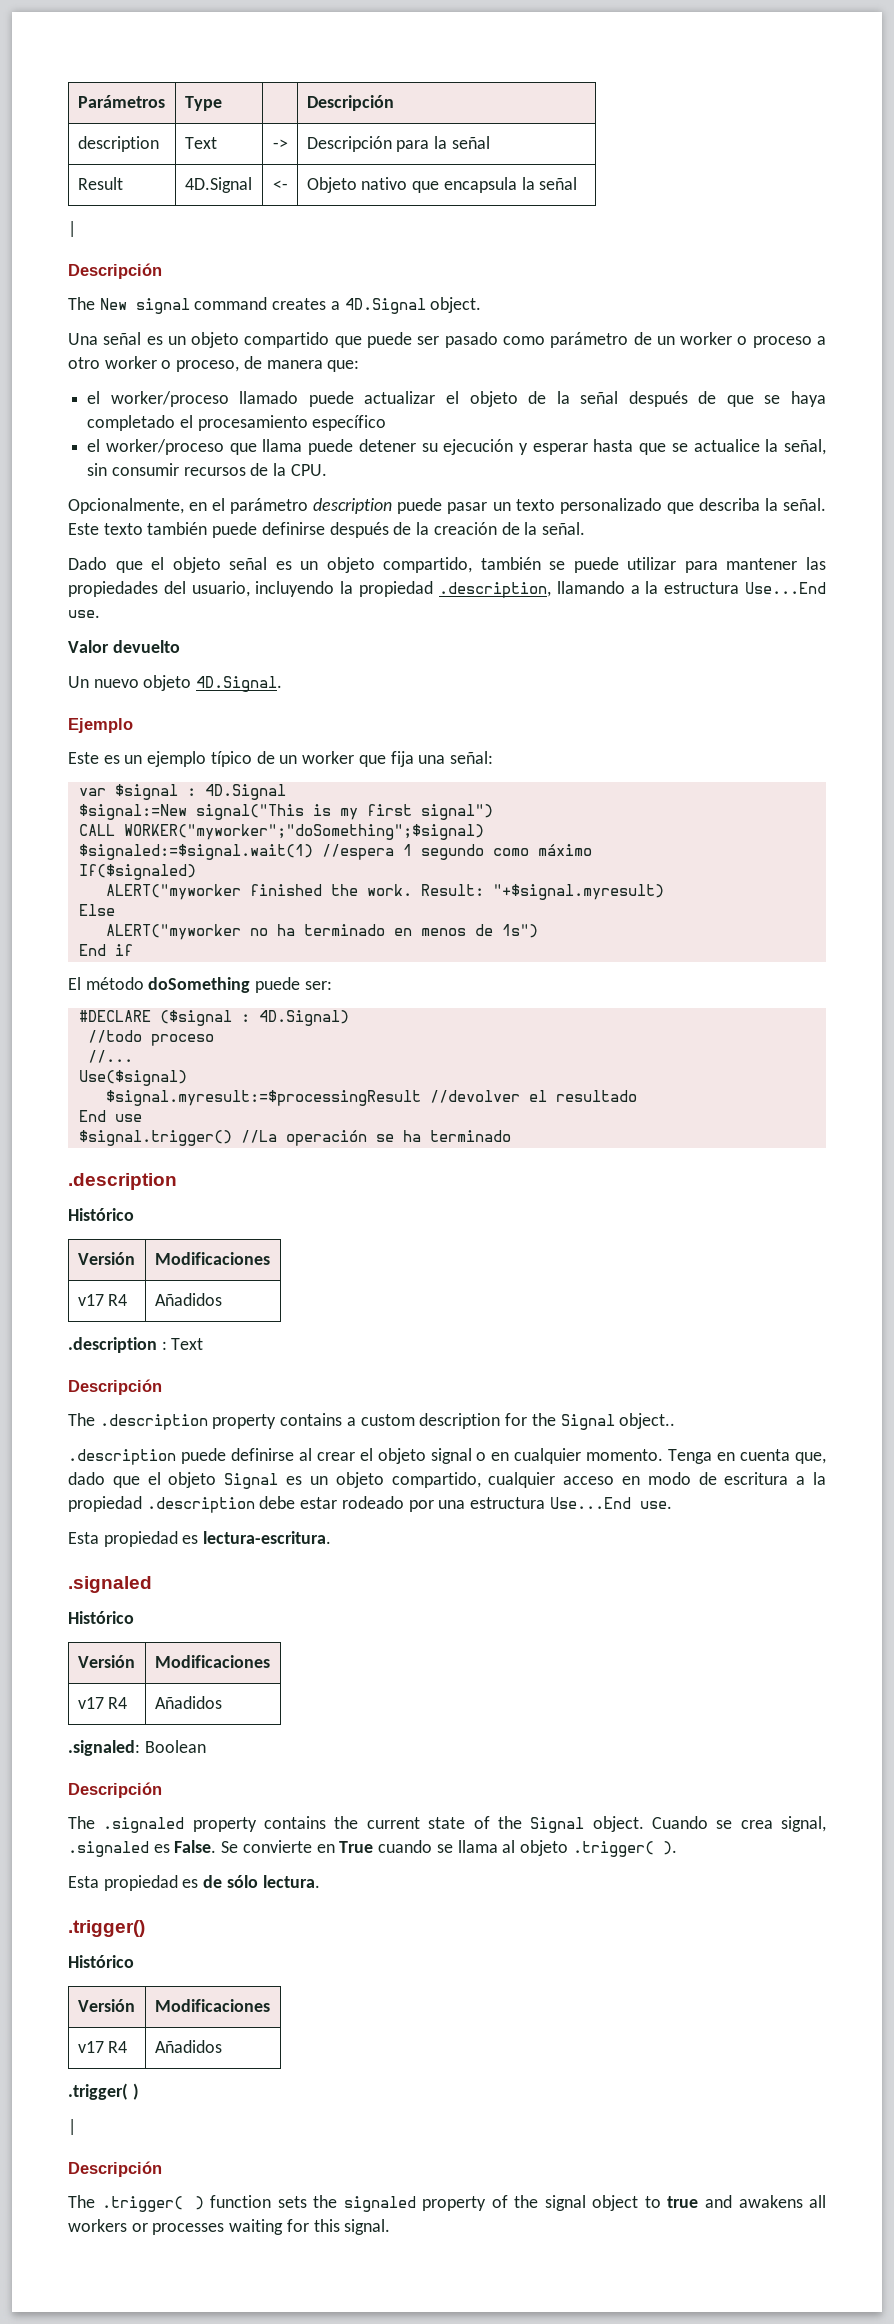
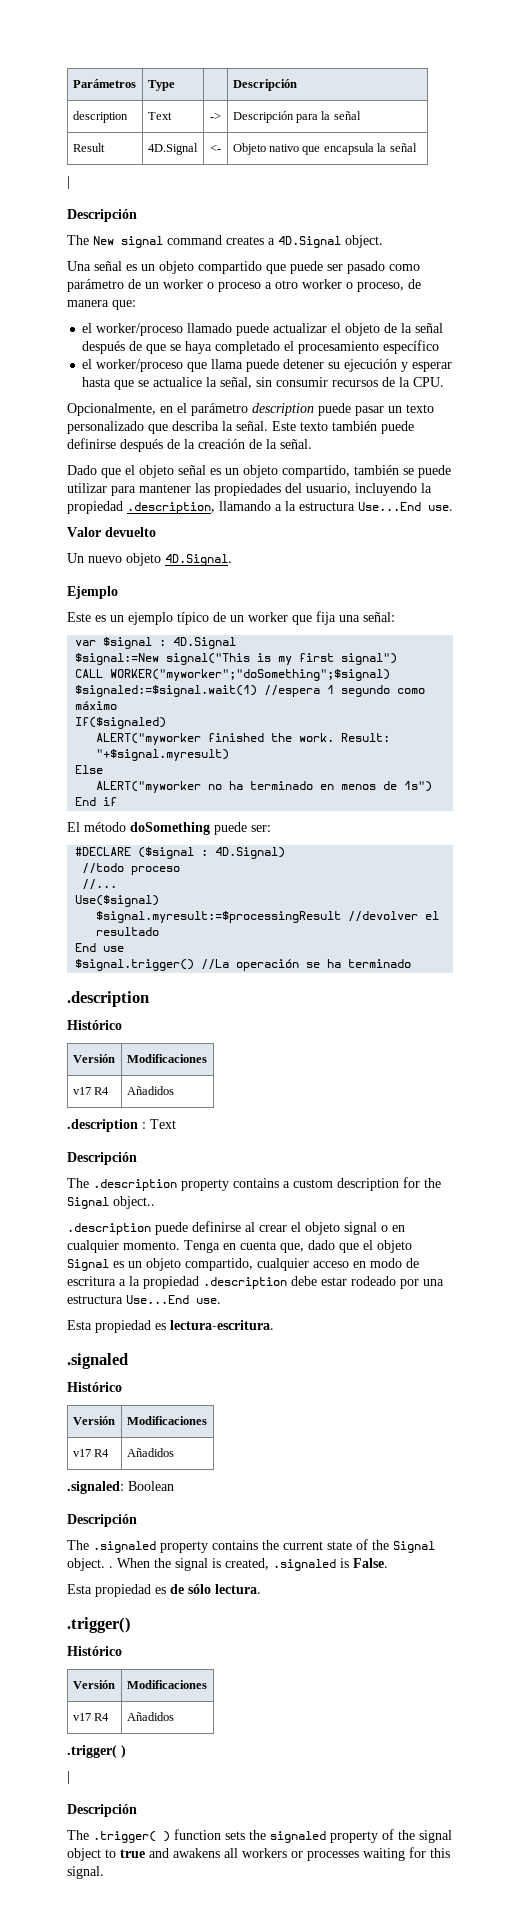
- The .signaled property contains the current state of the Signal object. Cuando se crea signal, .signaled es False. Se convierte en True cuando se llama al objeto .trigger( ).
+ The .signaled property contains the current state of the Signal object. . When the signal is created, .signaled is False.

